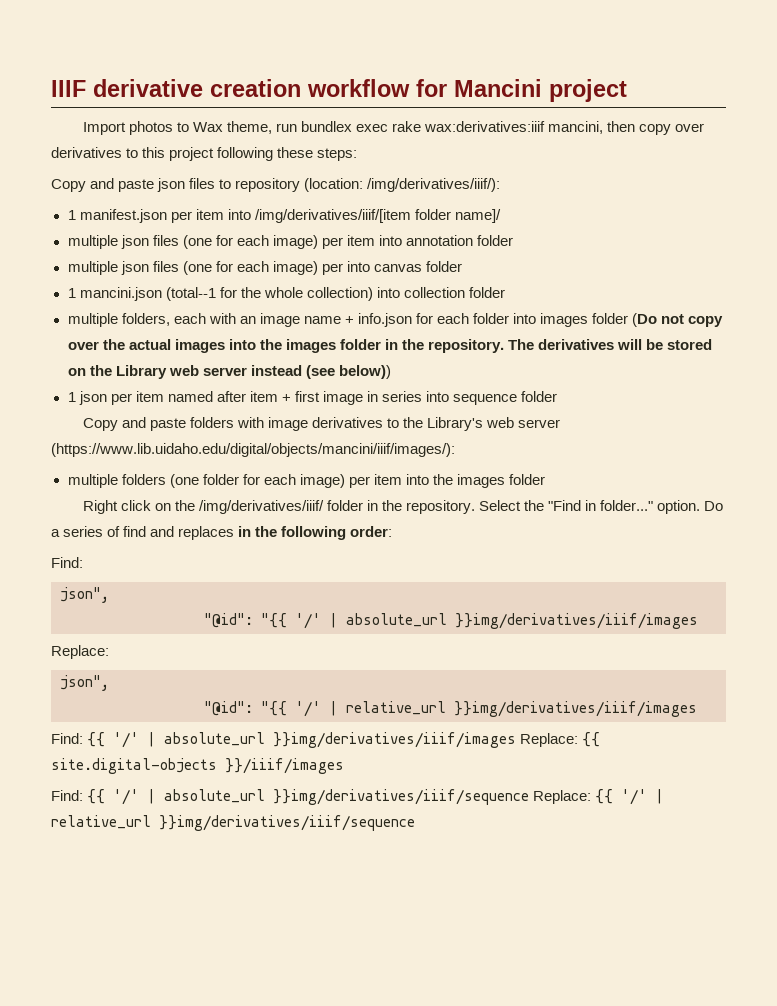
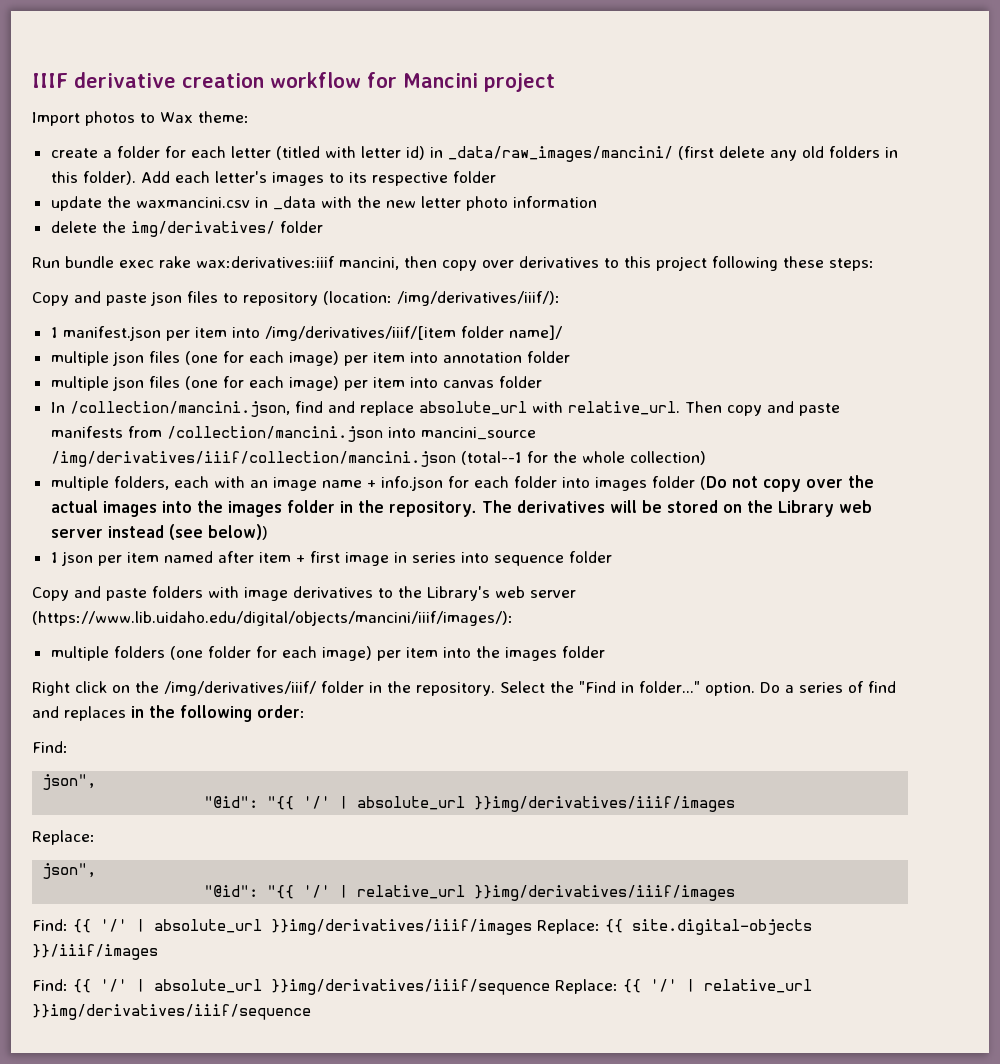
- Import photos to Wax theme, run bundlex exec rake wax:derivatives:iiif mancini, then copy over derivatives to this project following these steps:
+ Import photos to Wax theme:
+ create a folder for each letter (titled with letter id) in _data/raw_images/mancini/ (first delete any old folders in this folder). Add each letter's images to its respective folder
+ update the waxmancini.csv in _data with the new letter photo information
+ delete the img/derivatives/ folder
+ Run bundle exec rake wax:derivatives:iiif mancini, then copy over derivatives to this project following these steps:
- multiple json files (one for each image) per into canvas folder
+ multiple json files (one for each image) per item into canvas folder
- 1 mancini.json (total--1 for the whole collection) into collection folder
+ In /collection/mancini.json, find and replace absolute_url with relative_url. Then copy and paste manifests from /collection/mancini.json into mancini_source /img/derivatives/iiif/collection/mancini.json (total--1 for the whole collection)

